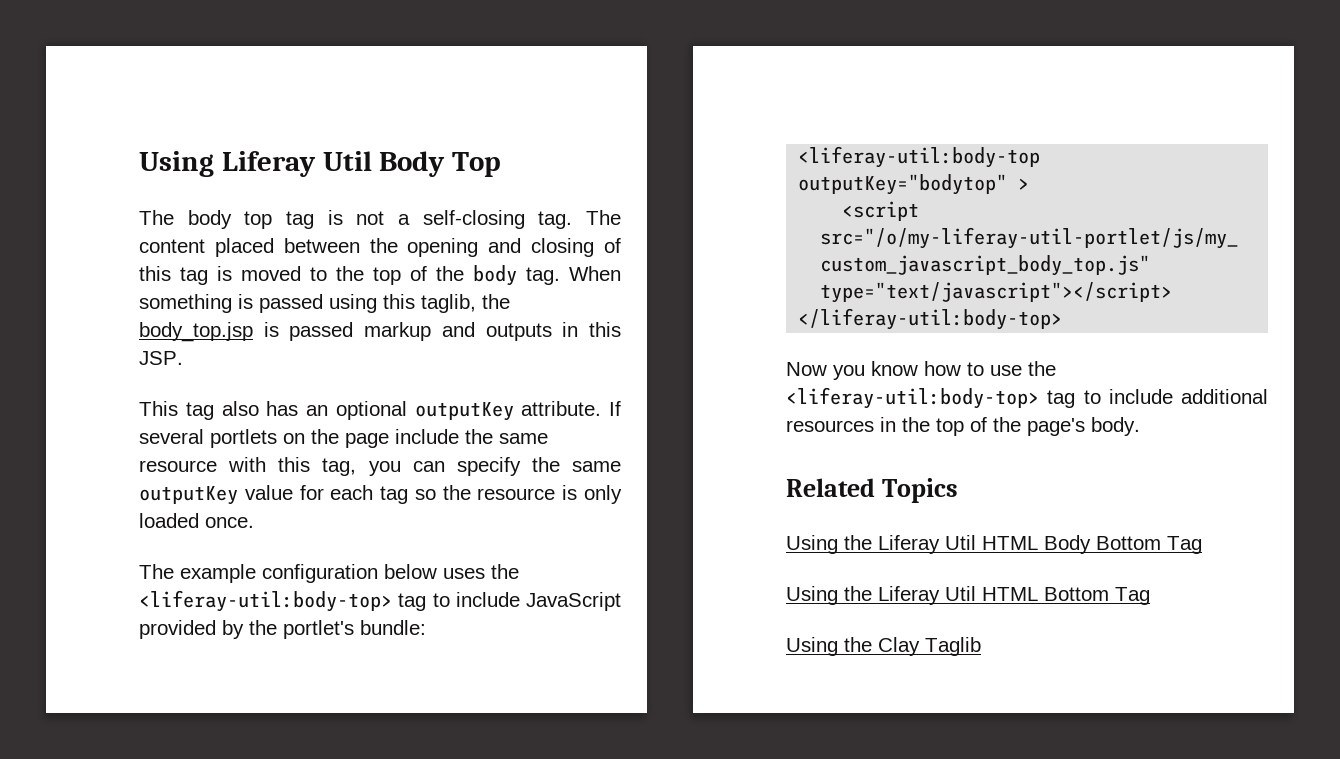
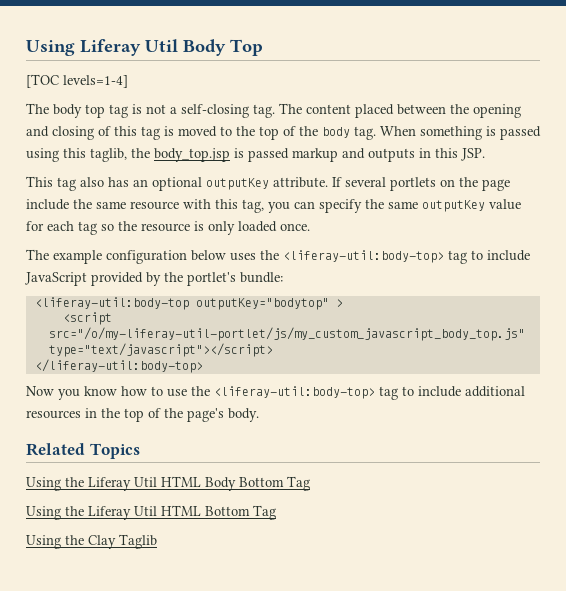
+ [TOC levels=1-4]

